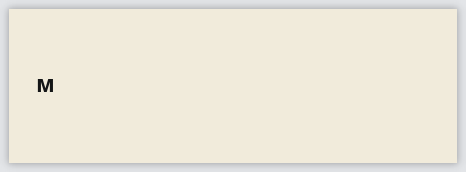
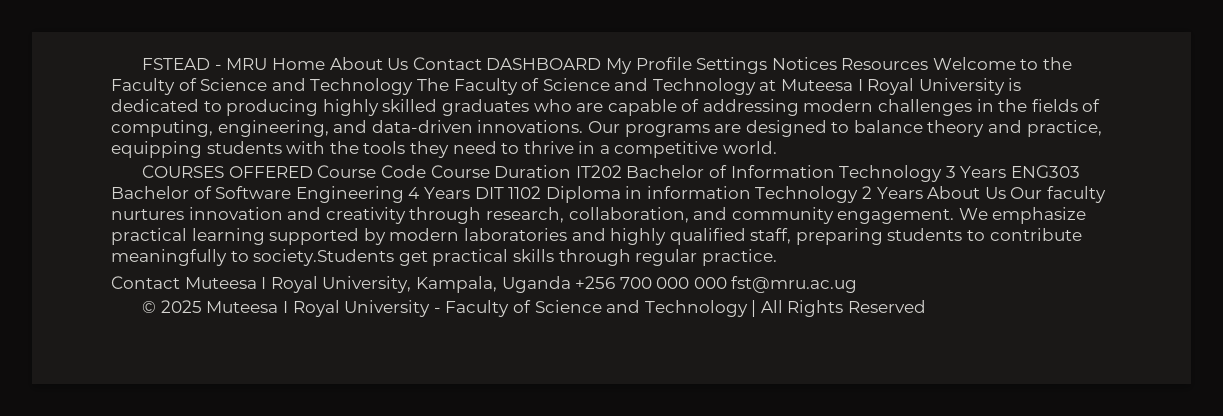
- M
+ FSTEAD - MRU Home About Us Contact DASHBOARD My Profile Settings Notices Resources Welcome to the Faculty of Science and Technology The Faculty of Science and Technology at Muteesa I Royal University is dedicated to producing highly skilled graduates who are capable of addressing modern challenges in the fields of computing, engineering, and data-driven innovations. Our programs are designed to balance theory and practice, equipping students with the tools they need to thrive in a competitive world.
+ COURSES OFFERED Course Code Course Duration IT202 Bachelor of Information Technology 3 Years ENG303 Bachelor of Software Engineering 4 Years DIT 1102 Diploma in information Technology 2 Years About Us Our faculty nurtures innovation and creativity through research, collaboration, and community engagement. We emphasize practical learning supported by modern laboratories and highly qualified staff, preparing students to contribute meaningfully to society.Students get practical skills through regular practice.
+ Contact Muteesa I Royal University, Kampala, Uganda +256 700 000 000 fst@mru.ac.ug
+ © 2025 Muteesa I Royal University - Faculty of Science and Technology | All Rights Reserved

